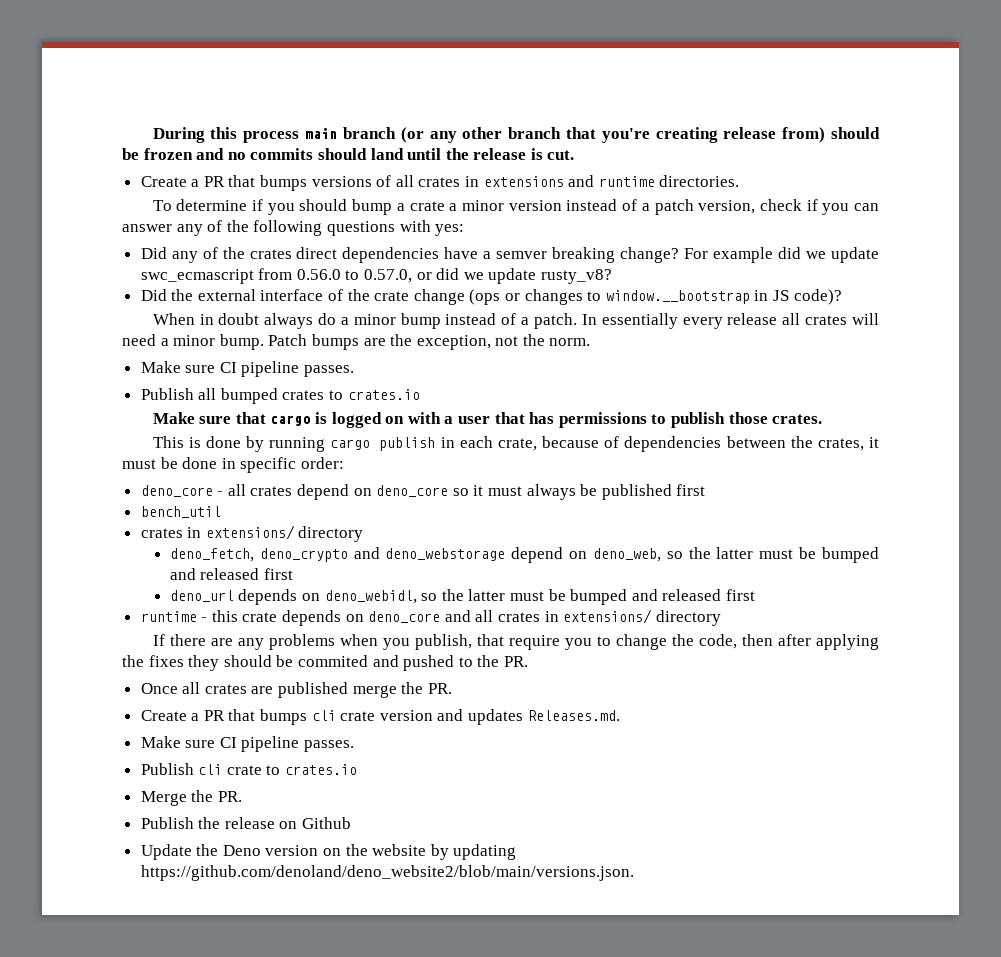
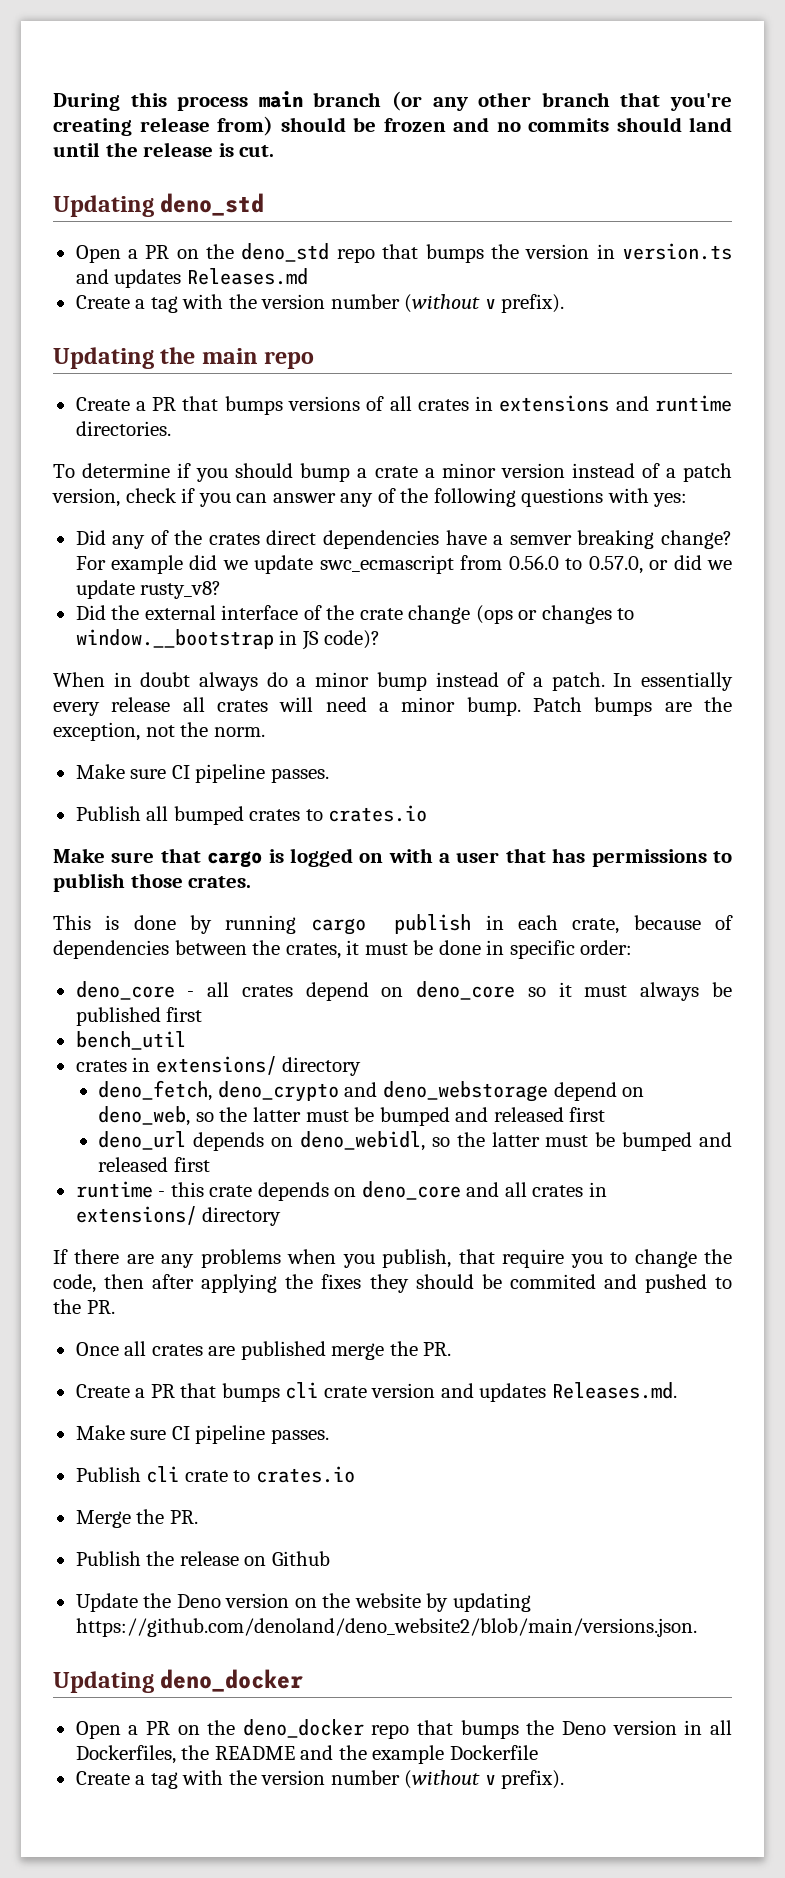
+ Updating deno_std
+ Open a PR on the deno_std repo that bumps the version in version.ts and updates Releases.md
+ Create a tag with the version number (without v prefix).
+ Updating the main repo
+ Updating deno_docker
+ Open a PR on the deno_docker repo that bumps the Deno version in all Dockerfiles, the README and the example Dockerfile
+ Create a tag with the version number (without v prefix).

